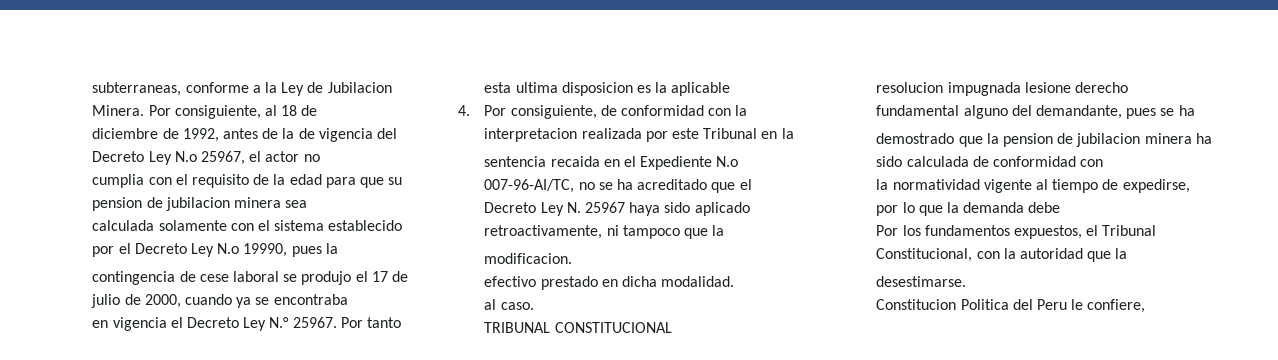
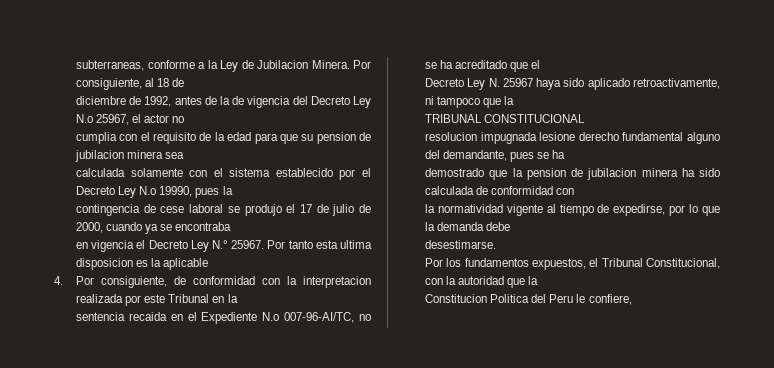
- modificacion.
- efectivo prestado en dicha modalidad.
- al caso.
+ desestimarse.
- desestimarse.

